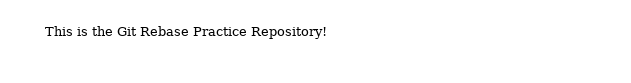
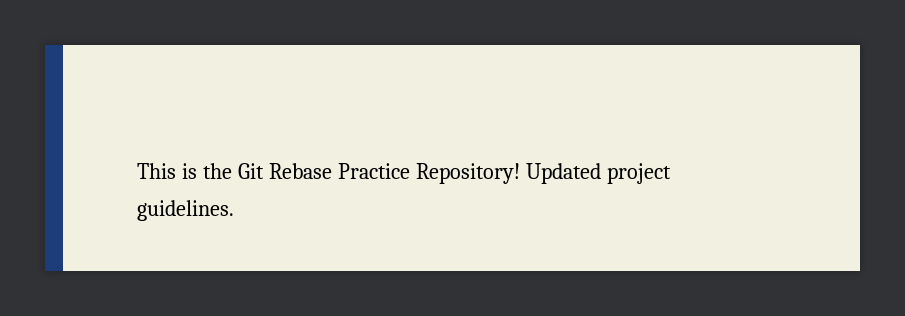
+ Updated project guidelines.

